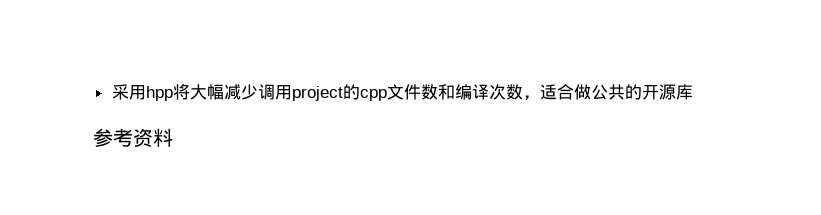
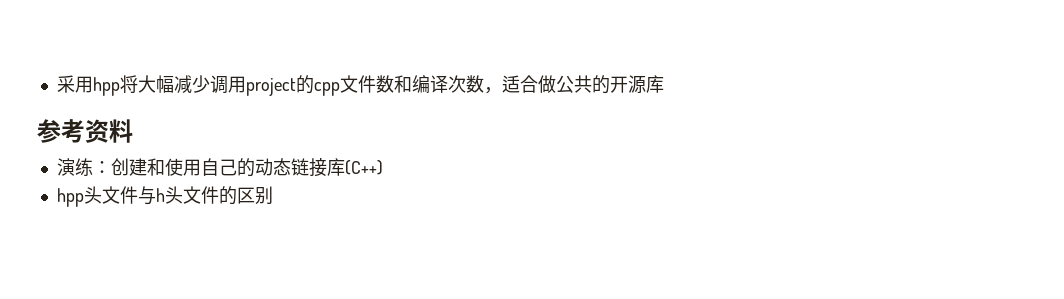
+ 演练：创建和使用自己的动态链接库(C++)
+ hpp头文件与h头文件的区别

